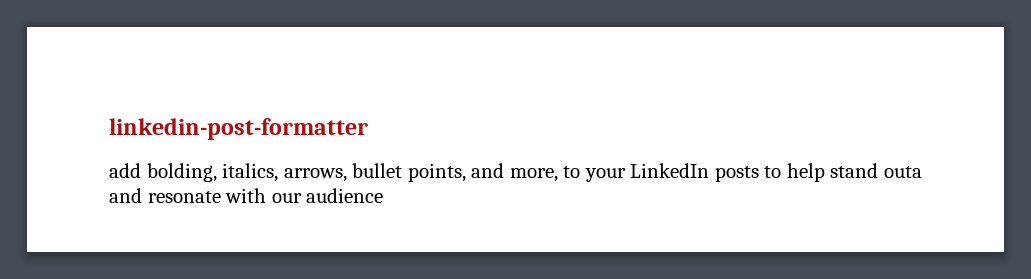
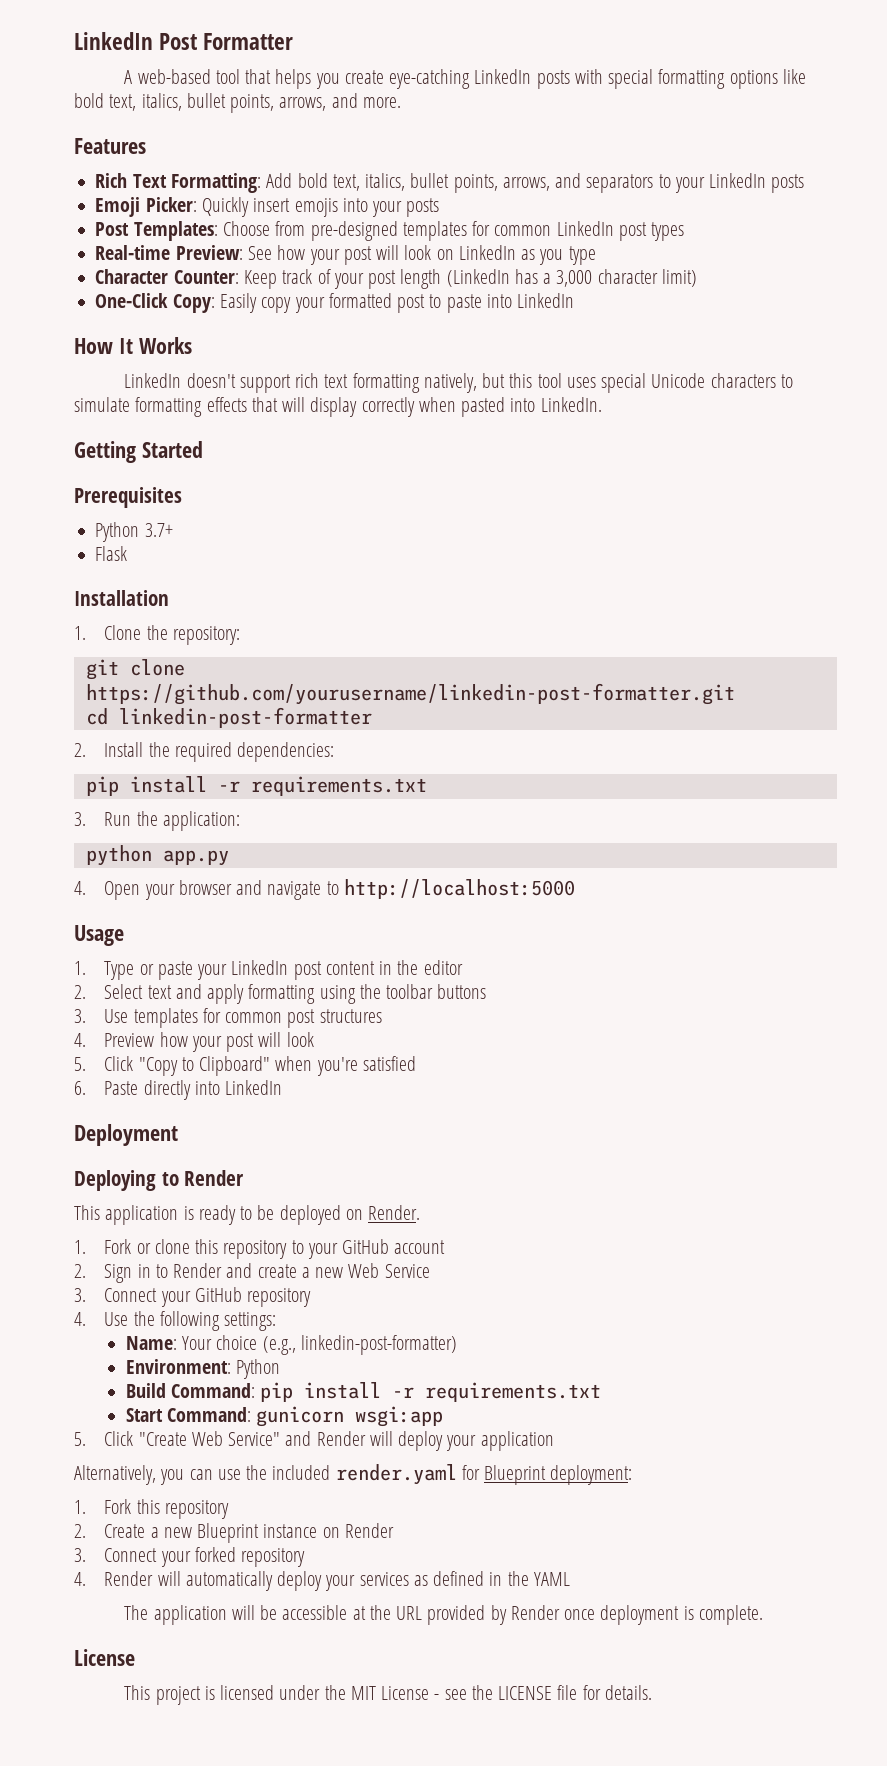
- linkedin-post-formatter
- add bolding, italics, arrows, bullet points, and more, to your LinkedIn posts to help stand outa and resonate with our audience
+ LinkedIn Post Formatter
+ A web-based tool that helps you create eye-catching LinkedIn posts with special formatting options like bold text, italics, bullet points, arrows, and more.
+ Features
+ Rich Text Formatting: Add bold text, italics, bullet points, arrows, and separators to your LinkedIn posts
+ Emoji Picker: Quickly insert emojis into your posts
+ Post Templates: Choose from pre-designed templates for common LinkedIn post types
+ Real-time Preview: See how your post will look on LinkedIn as you type
+ Character Counter: Keep track of your post length (LinkedIn has a 3,000 character limit)
+ One-Click Copy: Easily copy your formatted post to paste into LinkedIn
+ How It Works
+ LinkedIn doesn't support rich text formatting natively, but this tool uses special Unicode characters to simulate formatting effects that will display correctly when pasted into LinkedIn.
+ Getting Started
+ Prerequisites
+ Python 3.7+
+ Flask
+ Installation
+ 1. Clone the repository:
+ git clone https://github.com/yourusername/linkedin-post-formatter.git
+ cd linkedin-post-formatter
+ 2. Install the required dependencies:
+ pip install -r requirements.txt
+ 3. Run the application:
+ python app.py
+ 4. Open your browser and navigate to http://localhost:5000
+ Usage
+ 1. Type or paste your LinkedIn post content in the editor
+ 2. Select text and apply formatting using the toolbar buttons
+ 3. Use templates for common post structures
+ 4. Preview how your post will look
+ 5. Click "Copy to Clipboard" when you're satisfied
+ 6. Paste directly into LinkedIn
+ Deployment
+ Deploying to Render
+ This application is ready to be deployed on Render.
+ 1. Fork or clone this repository to your GitHub account
+ 2. Sign in to Render and create a new Web Service
+ 3. Connect your GitHub repository
+ 4. Use the following settings:
+ Name: Your choice (e.g., linkedin-post-formatter)
+ Environment: Python
+ Build Command: pip install -r requirements.txt
+ Start Command: gunicorn wsgi:app
+ 5. Click "Create Web Service" and Render will deploy your application
+ Alternatively, you can use the included render.yaml for Blueprint deployment:
+ 1. Fork this repository
+ 2. Create a new Blueprint instance on Render
+ 3. Connect your forked repository
+ 4. Render will automatically deploy your services as defined in the YAML
+ The application will be accessible at the URL provided by Render once deployment is complete.
+ License
+ This project is licensed under the MIT License - see the LICENSE file for details.

